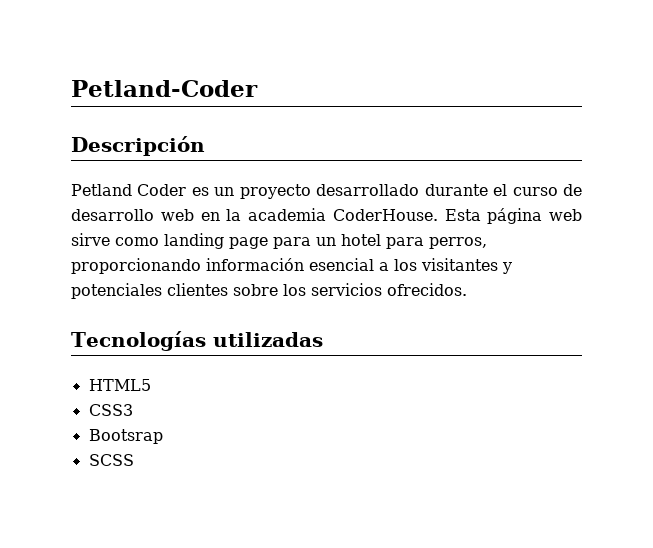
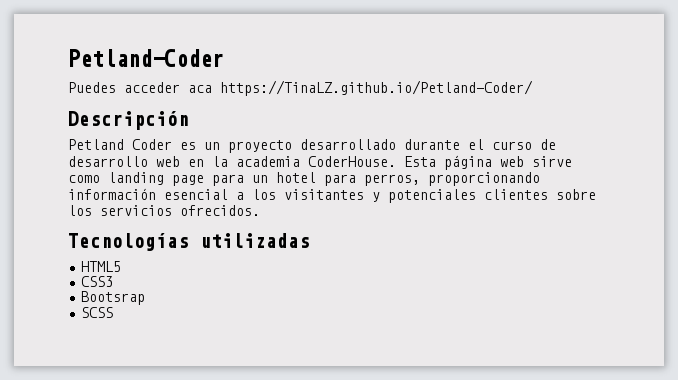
+ Puedes acceder aca https://TinaLZ.github.io/Petland-Coder/

